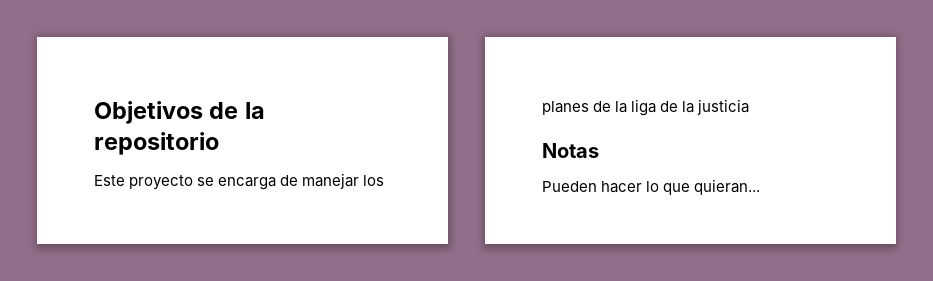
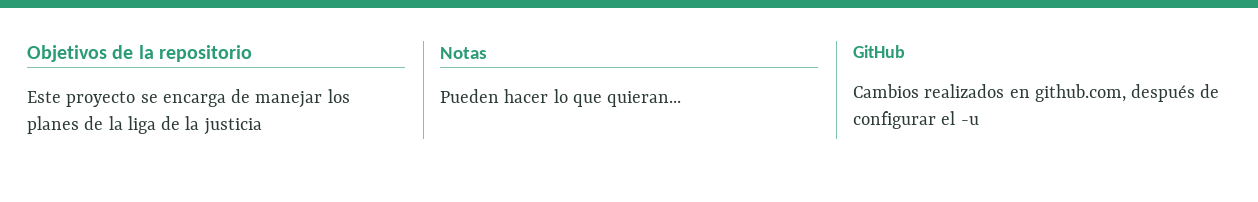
+ GitHub
+ Cambios realizados en github.com, después de configurar el -u

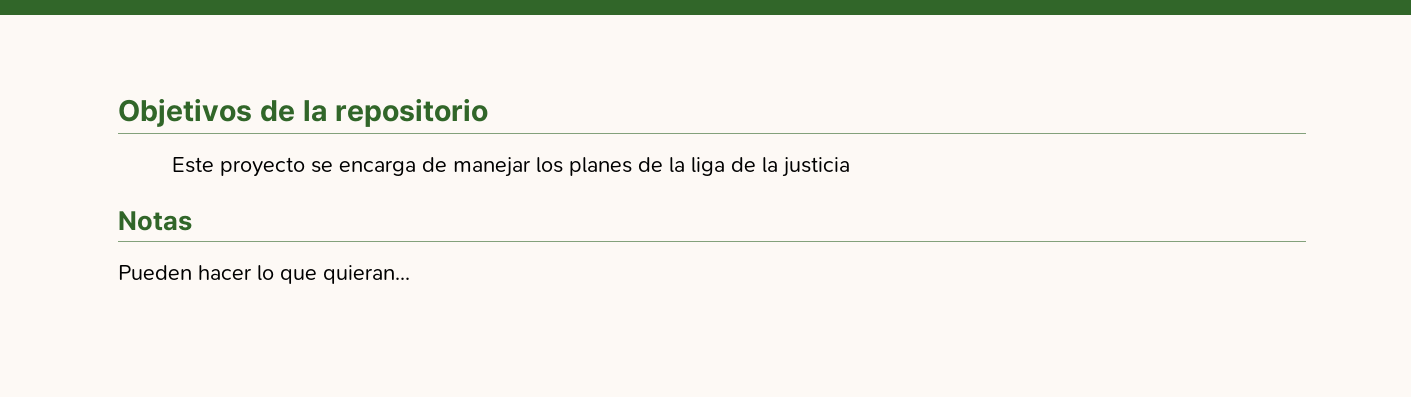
- GitHub
- Cambios realizados en github.com, después de configurar el -u

